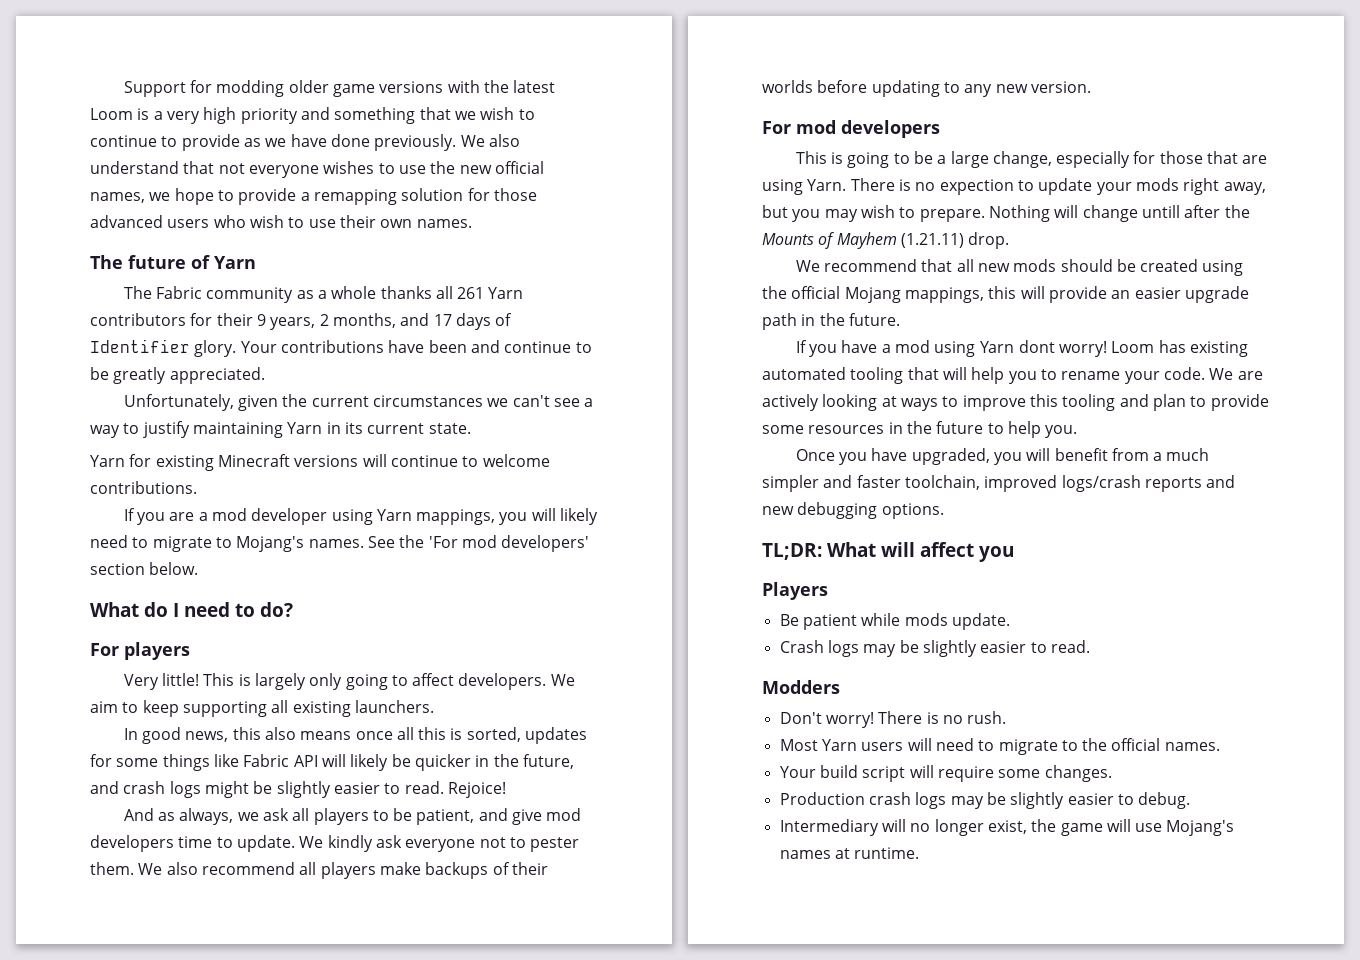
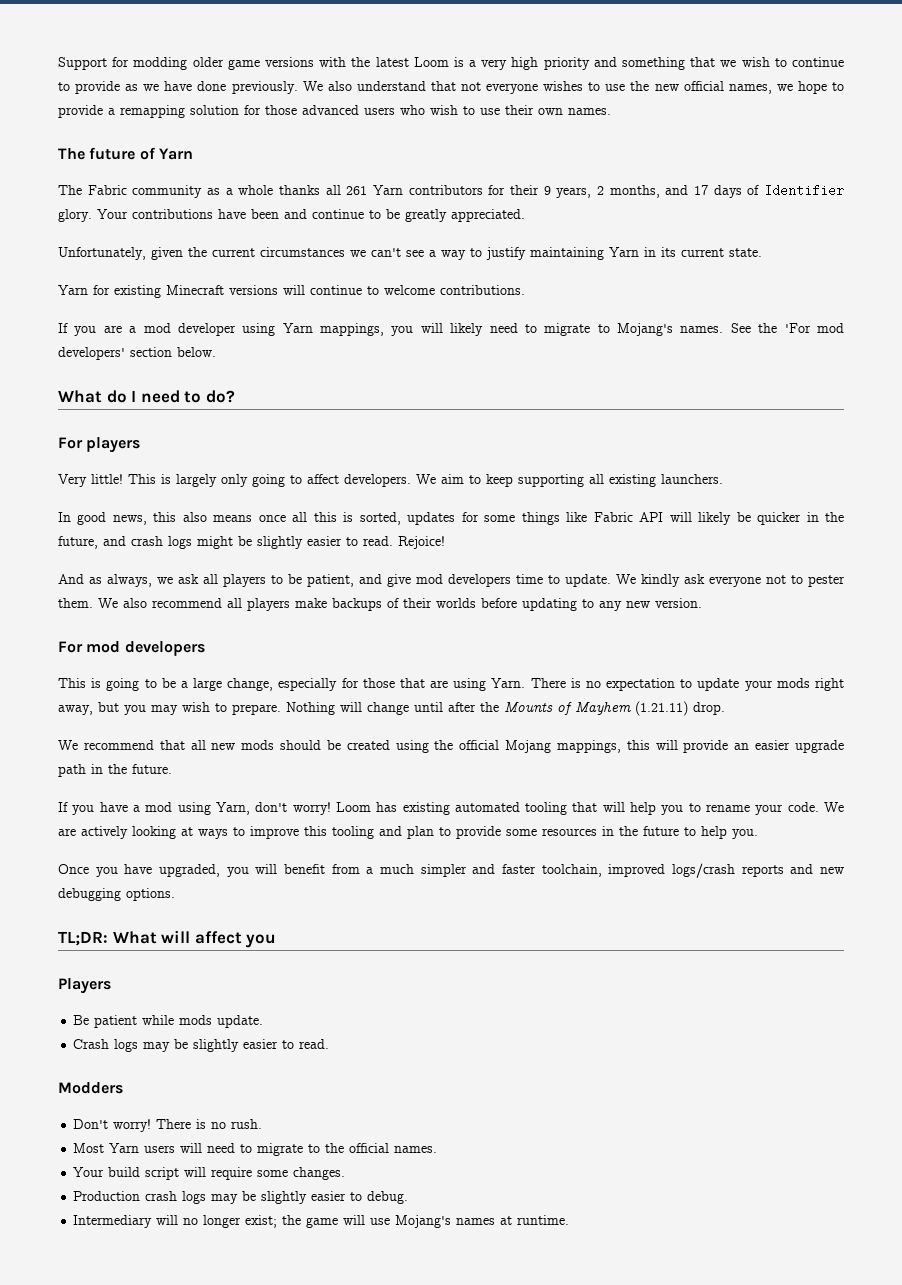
- There is no expection to update your mods right away, but you may wish to prepare.
+ There is no expectation to update your mods right away, but you may wish to prepare.
- Nothing will change untill after the Mounts of Mayhem (1.21.11) drop.
+ Nothing will change until after the Mounts of Mayhem (1.21.11) drop.
- If you have a mod using Yarn dont worry!
+ If you have a mod using Yarn, don't worry!
- Intermediary will no longer exist, the game will use Mojang's names at runtime.
+ Intermediary will no longer exist; the game will use Mojang's names at runtime.

